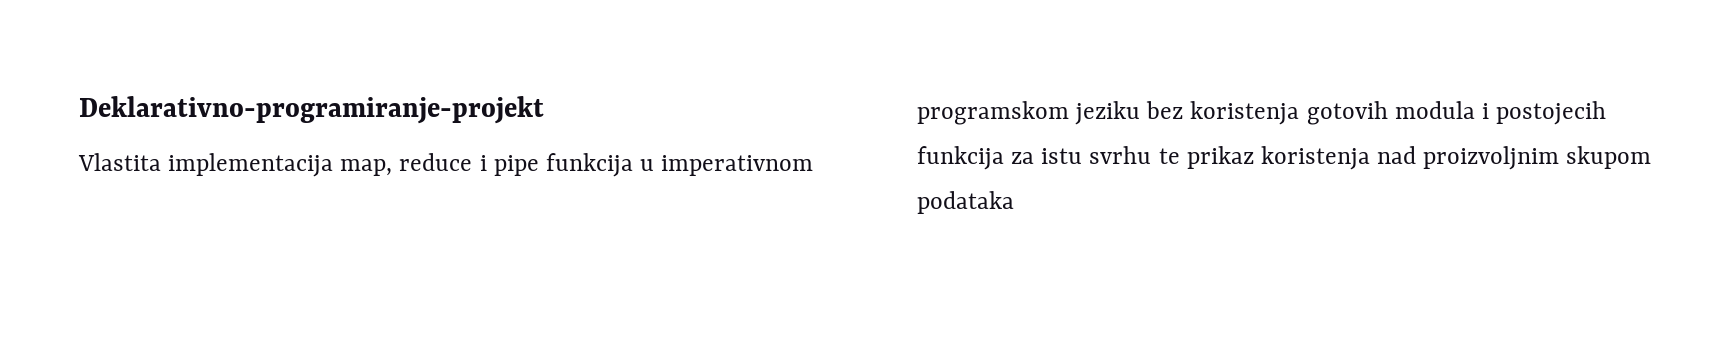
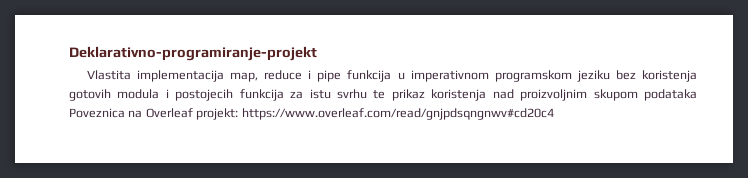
- Vlastita implementacija map, reduce i pipe funkcija u imperativnom programskom jeziku bez koristenja gotovih modula i postojecih funkcija za istu svrhu te prikaz koristenja nad proizvoljnim skupom podataka
+ Vlastita implementacija map, reduce i pipe funkcija u imperativnom programskom jeziku bez koristenja gotovih modula i postojecih funkcija za istu svrhu te prikaz koristenja nad proizvoljnim skupom podataka Poveznica na Overleaf projekt: https://www.overleaf.com/read/gnjpdsqngnwv#cd20c4

